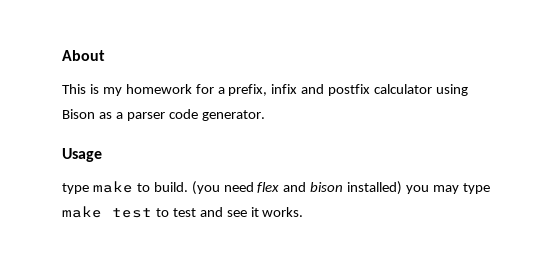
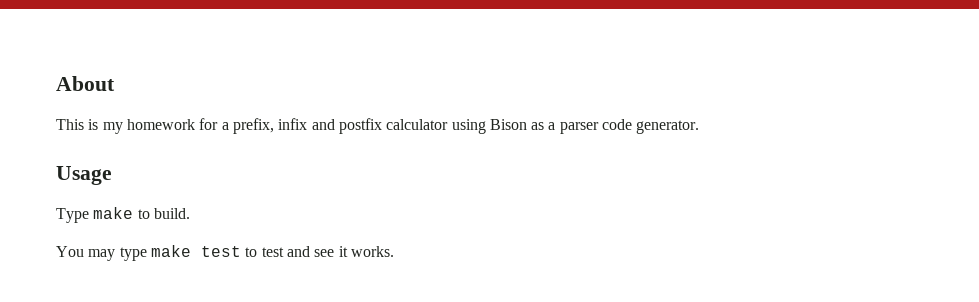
- type make to build. (you need flex and bison installed) you may type make test to test and see it works.
+ Type make to build.
+ You may type make test to test and see it works.

